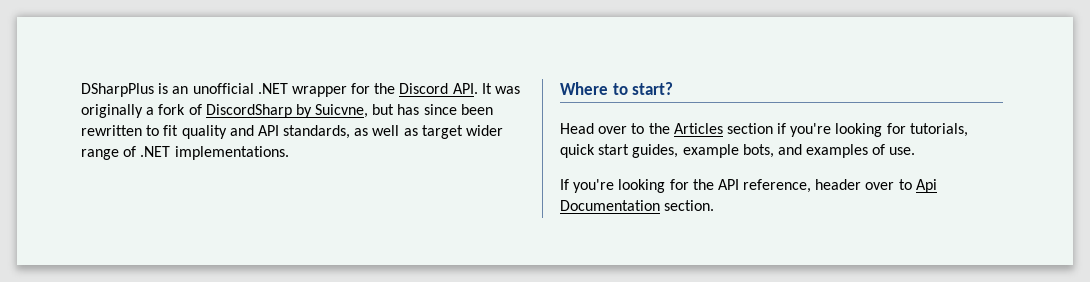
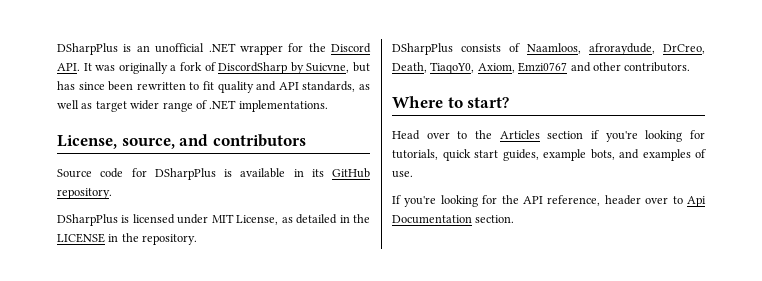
+ License, source, and contributors
+ Source code for DSharpPlus is available in its GitHub repository.
+ DSharpPlus is licensed under MIT License, as detailed in the LICENSE in the repository.
+ DSharpPlus consists of Naamloos, afroraydude, DrCreo, Death, TiaqoY0, Axiom, Emzi0767 and other contributors.

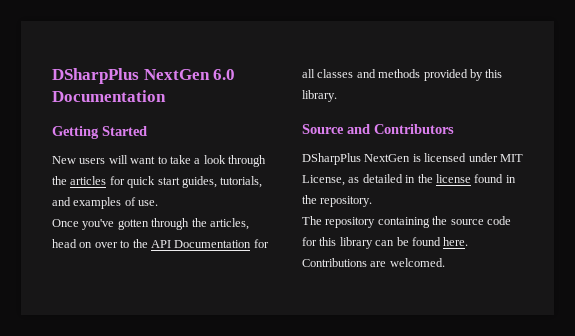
- DSharpPlus is an unofficial .NET wrapper for the Discord API. It was originally a fork of DiscordSharp by Suicvne, but has since been rewritten to fit quality and API standards, as well as target wider range of .NET implementations.
- License, source, and contributors
- Source code for DSharpPlus is available in its GitHub repository.
- DSharpPlus is licensed under MIT License, as detailed in the LICENSE in the repository.
+ DSharpPlus NextGen 6.0 Documentation
+ Getting Started
+ New users will want to take a look through the articles for quick start guides, tutorials, and examples of use.
+ Once you've gotten through the articles, head on over to the API Documentation for all classes and methods provided by this library.
+ Source and Contributors
+ DSharpPlus NextGen is licensed under MIT License, as detailed in the license found in the repository.
- DSharpPlus consists of Naamloos, afroraydude, DrCreo, Death, TiaqoY0, Axiom, Emzi0767 and other contributors.
- Where to start?
- Head over to the Articles section if you're looking for tutorials, quick start guides, example bots, and examples of use.
- If you're looking for the API reference, header over to Api Documentation section.
+ The repository containing the source code for this library can be found here. Contributions are welcomed.

